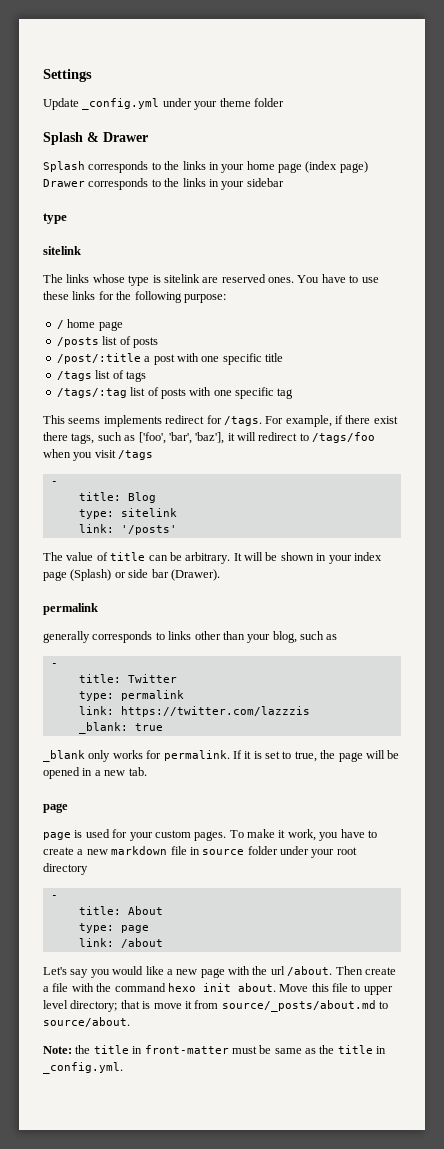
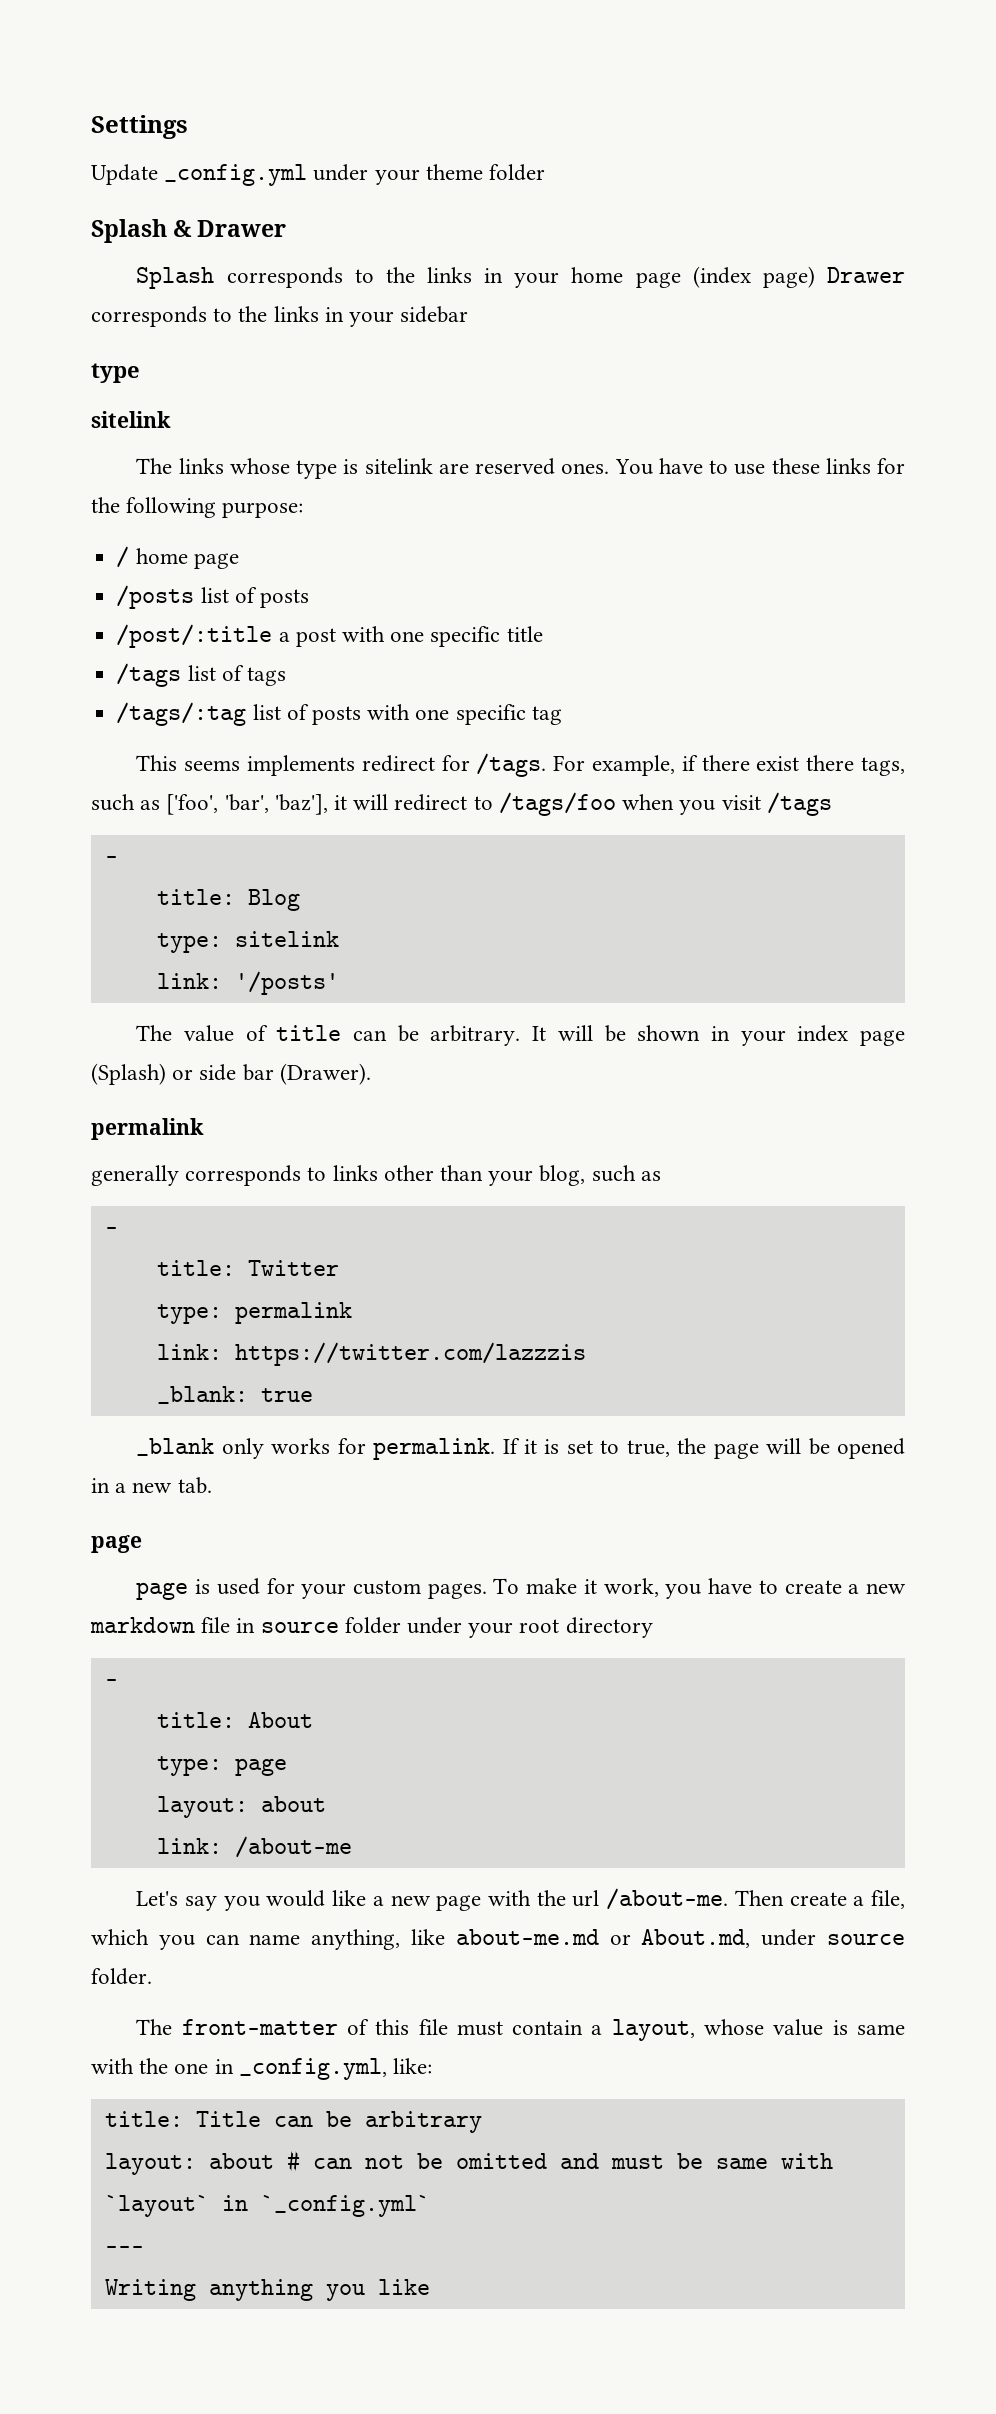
  type: page
- link: /about
+ layout: about
+ link: /about-me
- Let's say you would like a new page with the url /about.
+ Let's say you would like a new page with the url /about-me.
- Then create a file with the command hexo init about. Move this file to upper level directory; that is move it from source/_posts/about.md to source/about.
- Note: the title in front-matter must be same as the title in _config.yml.
+ Then create a file, which you can name anything, like about-me.md or About.md, under source folder.
+ The front-matter of this file must contain a layout, whose value is same with the one in _config.yml, like:
+ title: Title can be arbitrary
+ layout: about # can not be omitted and must be same with `layout` in `_config.yml`
+ ---
+ Writing anything you like

